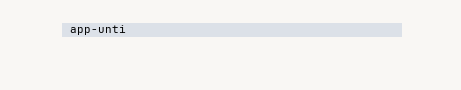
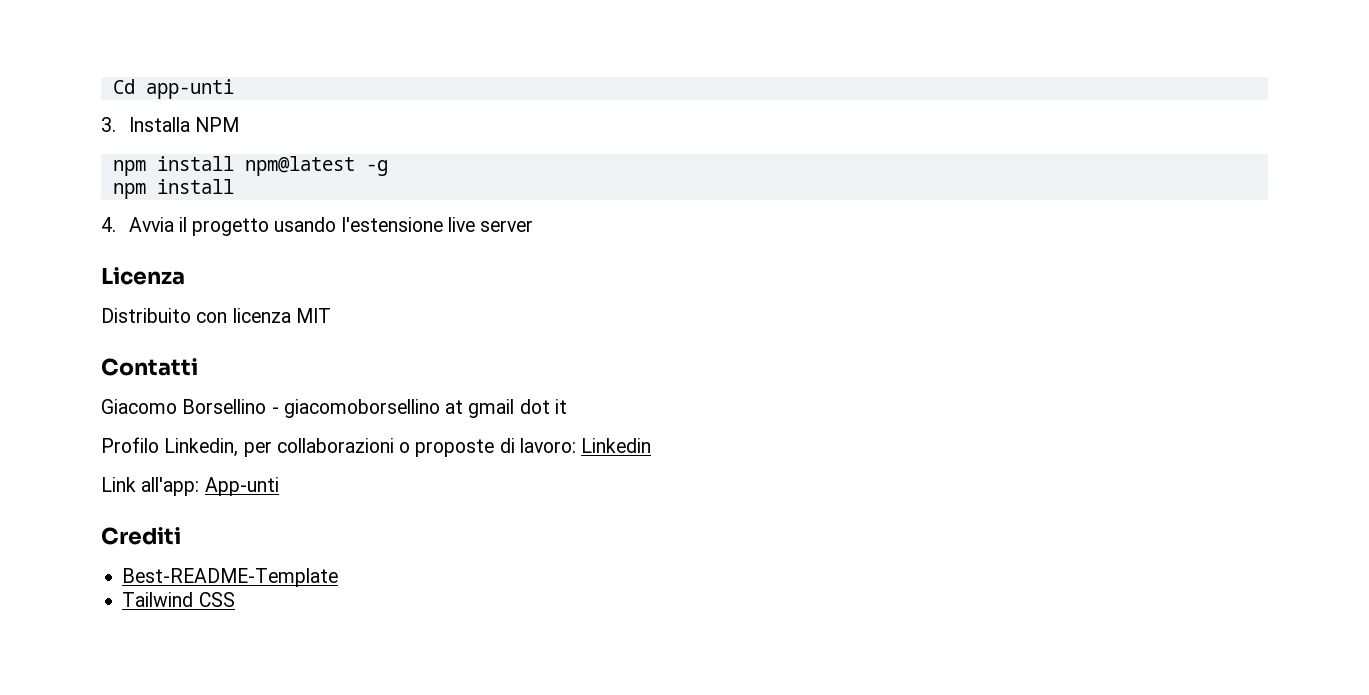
- app-unti
+ Cd app-unti
+ 3. Installa NPM
+ npm install npm@latest -g
+ npm install
+ 4. Avvia il progetto usando l'estensione live server
+ Licenza
+ Distribuito con licenza MIT
+ Contatti
+ Giacomo Borsellino - giacomoborsellino at gmail dot it
+ Profilo Linkedin, per collaborazioni o proposte di lavoro: Linkedin
+ Link all'app: App-unti
+ Crediti
+ Best-README-Template
+ Tailwind CSS

